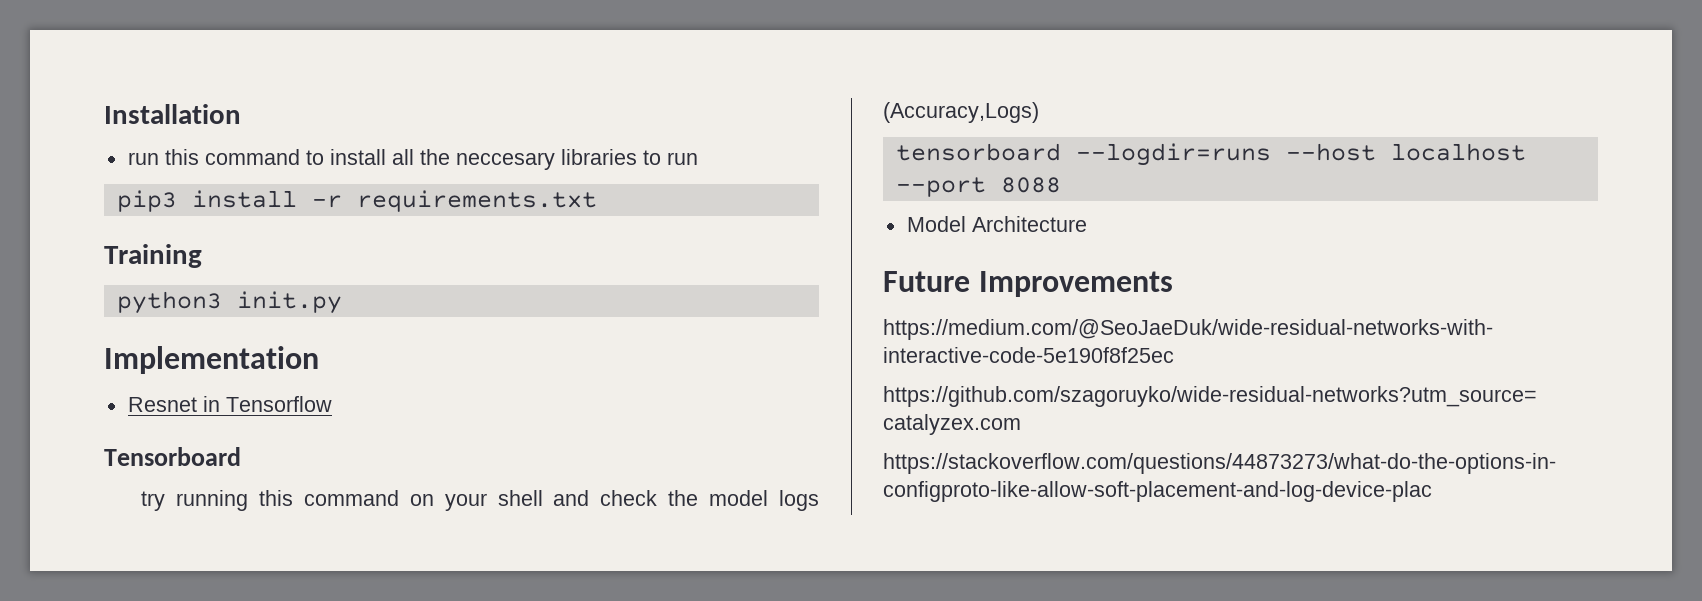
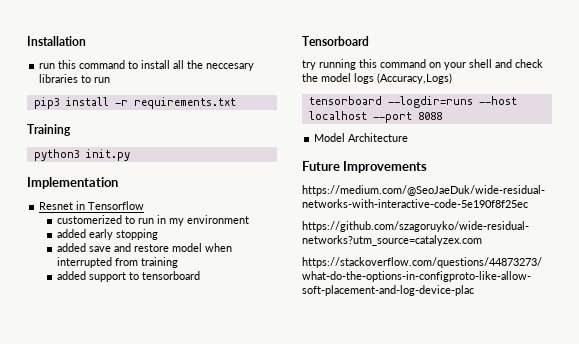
+ customerized to run in my environment
+ added early stopping
+ added save and restore model when interrupted from training
+ added support to tensorboard

